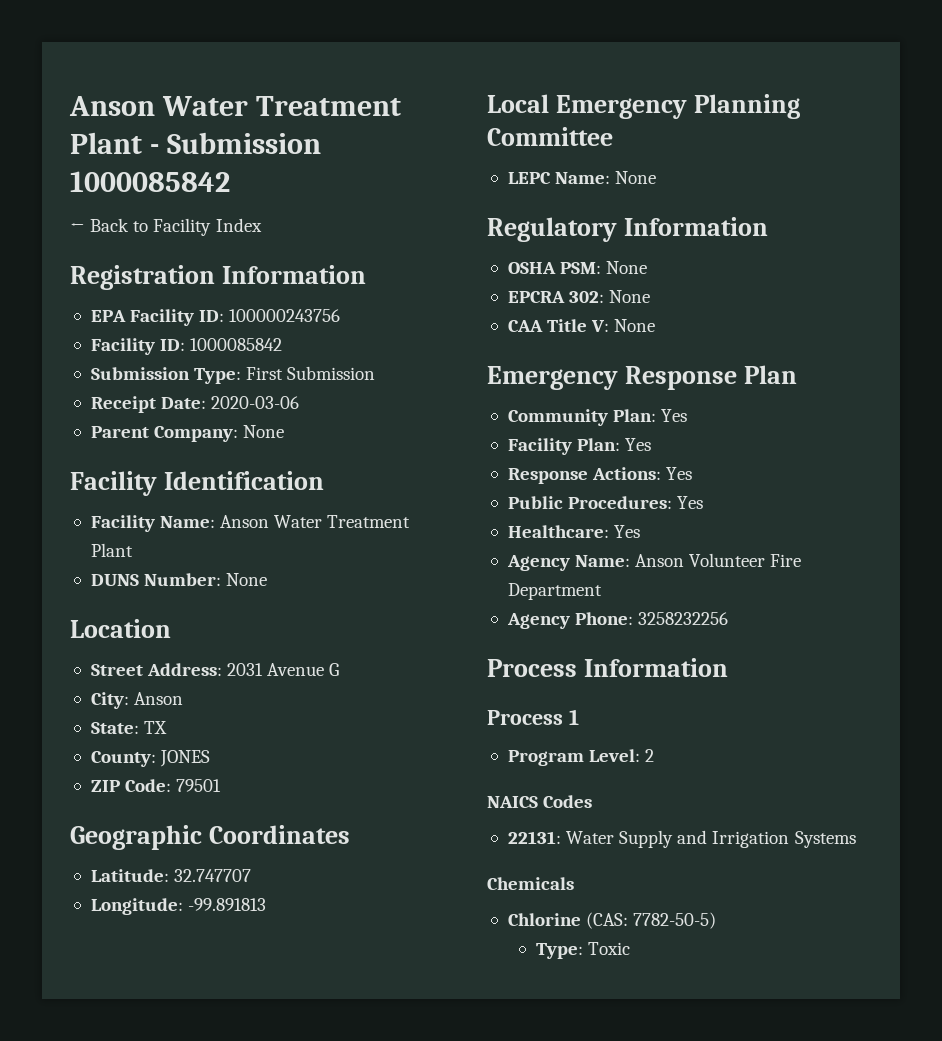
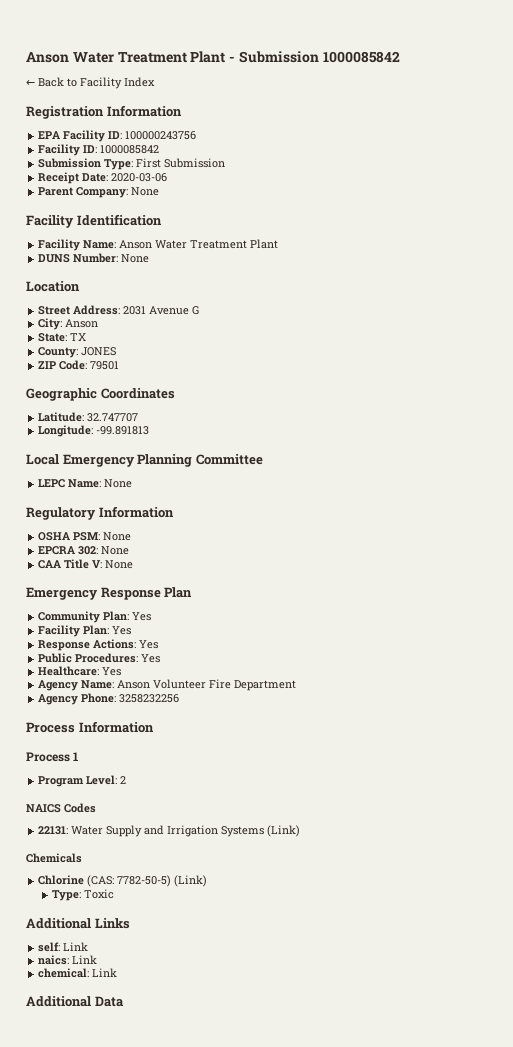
- 22131: Water Supply and Irrigation Systems
+ 22131: Water Supply and Irrigation Systems (Link)
- Chlorine (CAS: 7782-50-5)
+ Chlorine (CAS: 7782-50-5) (Link)
+ Additional Links
+ self: Link
+ naics: Link
+ chemical: Link
+ Additional Data

